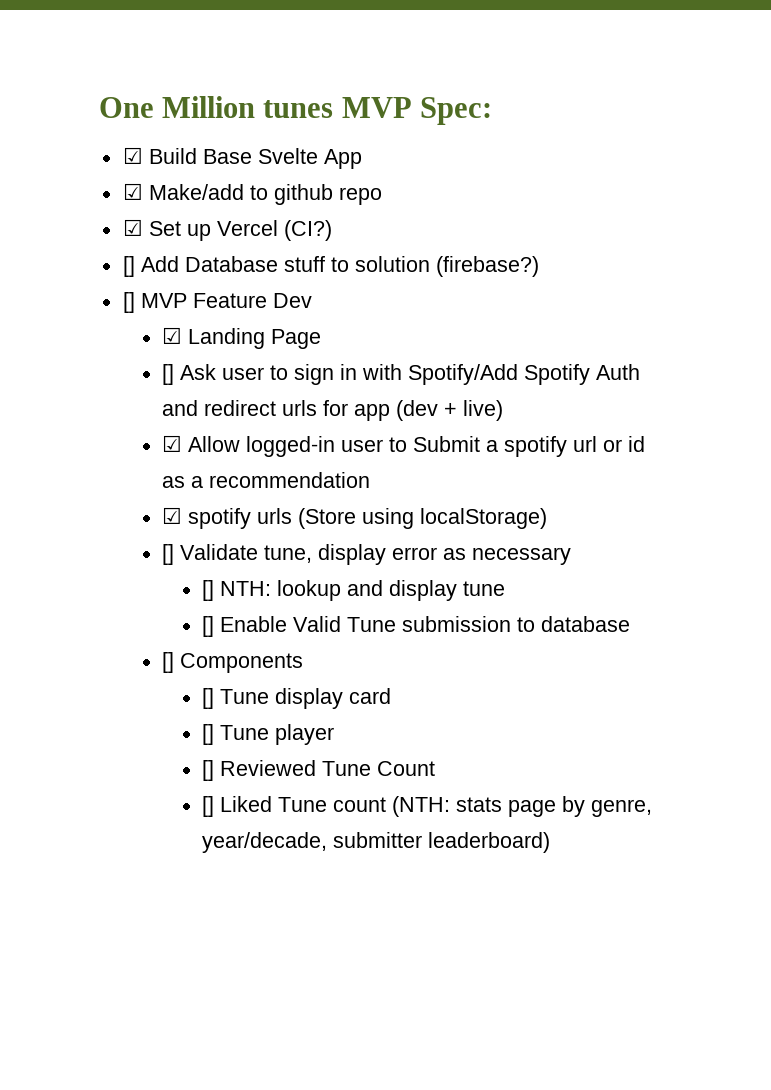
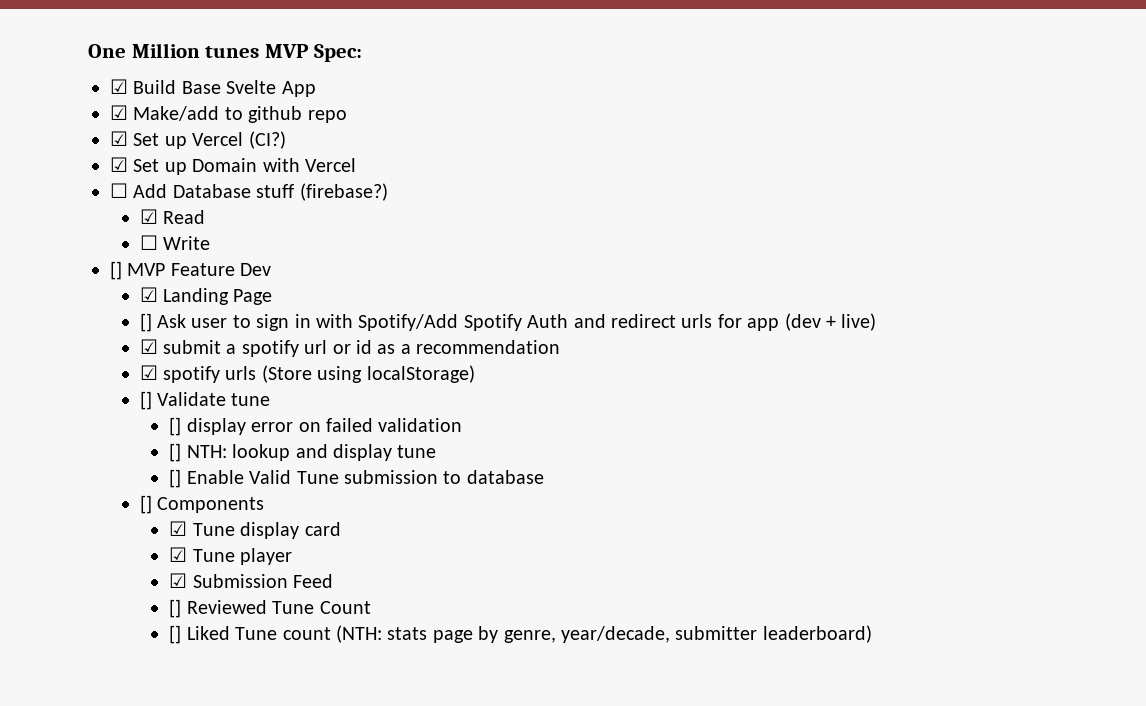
- [] Add Database stuff to solution (firebase?)
+ ☑ Set up Domain with Vercel
+ ☐ Add Database stuff (firebase?)
+ ☑ Read
+ ☐ Write
- ☑ Allow logged-in user to Submit a spotify url or id as a recommendation
+ ☑ submit a spotify url or id as a recommendation
- [] Validate tune, display error as necessary
+ [] Validate tune
+ [] display error on failed validation
- [] Tune display card
+ ☑ Tune display card
- [] Tune player
+ ☑ Tune player
+ ☑ Submission Feed

